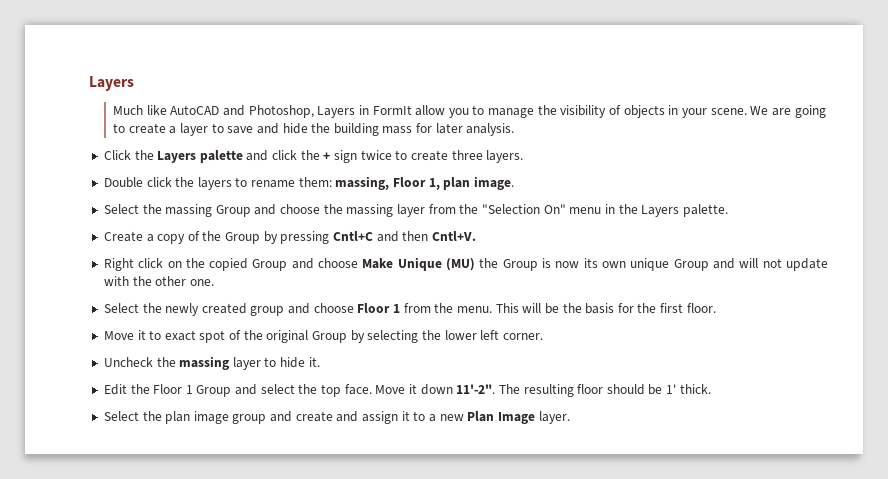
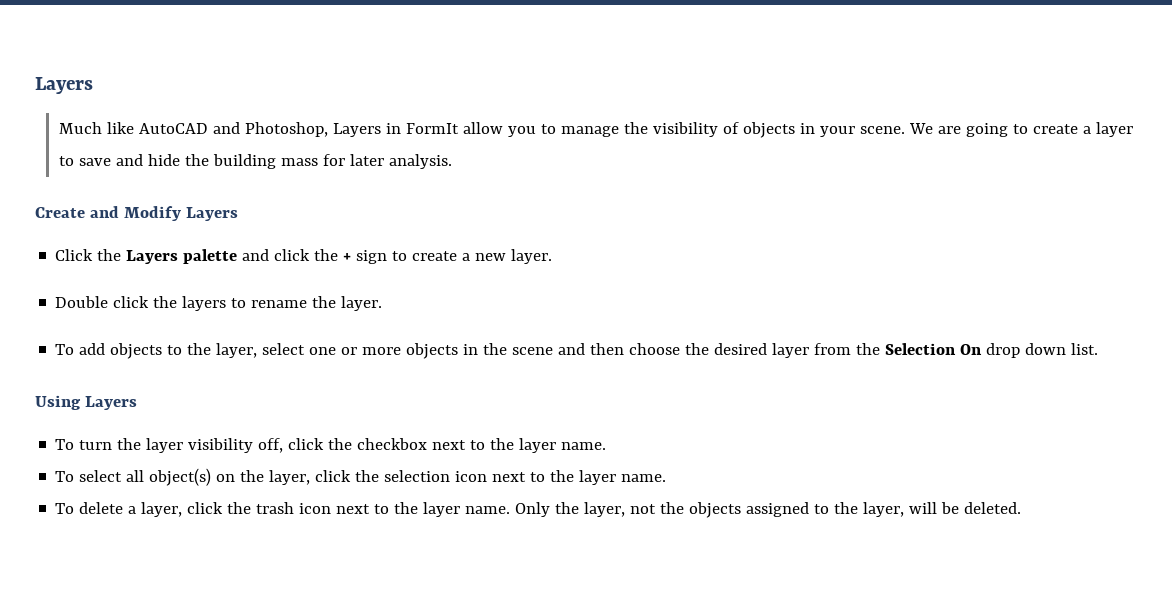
+ Create and Modify Layers
- Click the Layers palette and click the + sign twice to create three layers.
+ Click the Layers palette and click the + sign to create a new layer.
- Double click the layers to rename them: massing, Floor 1, plan image.
- Select the massing Group and choose the massing layer from the "Selection On" menu in the Layers palette.
- Create a copy of the Group by pressing Cntl+C and then Cntl+V.
- Right click on the copied Group and choose Make Unique (MU) the Group is now its own unique Group and will not update with the other one.
- Select the newly created group and choose Floor 1 from the menu. This will be the basis for the first floor.
- Move it to exact spot of the original Group by selecting the lower left corner.
- Uncheck the massing layer to hide it.
- Edit the Floor 1 Group and select the top face. Move it down 11'-2". The resulting floor should be 1' thick.
- Select the plan image group and create and assign it to a new Plan Image layer.
+ Double click the layers to rename the layer.
+ To add objects to the layer, select one or more objects in the scene and then choose the desired layer from the Selection On drop down list.
+ Using Layers
+ To turn the layer visibility off, click the checkbox next to the layer name.
+ To select all object(s) on the layer, click the selection icon next to the layer name.
+ To delete a layer, click the trash icon next to the layer name. Only the layer, not the objects assigned to the layer, will be deleted.

